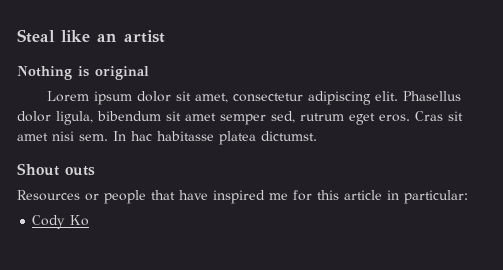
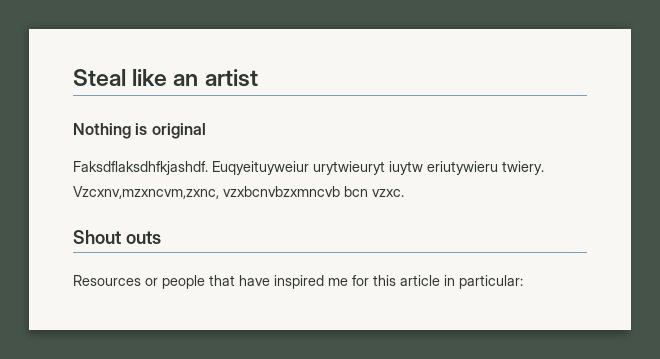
- Lorem ipsum dolor sit amet, consectetur adipiscing elit. Phasellus dolor ligula, bibendum sit amet semper sed, rutrum eget eros. Cras sit amet nisi sem. In hac habitasse platea dictumst.
+ Faksdflaksdhfkjashdf. Euqyeituyweiur urytwieuryt iuytw eriutywieru twiery. Vzcxnv,mzxncvm,zxnc, vzxbcnvbzxmncvb bcn vzxc.
- Cody Ko

